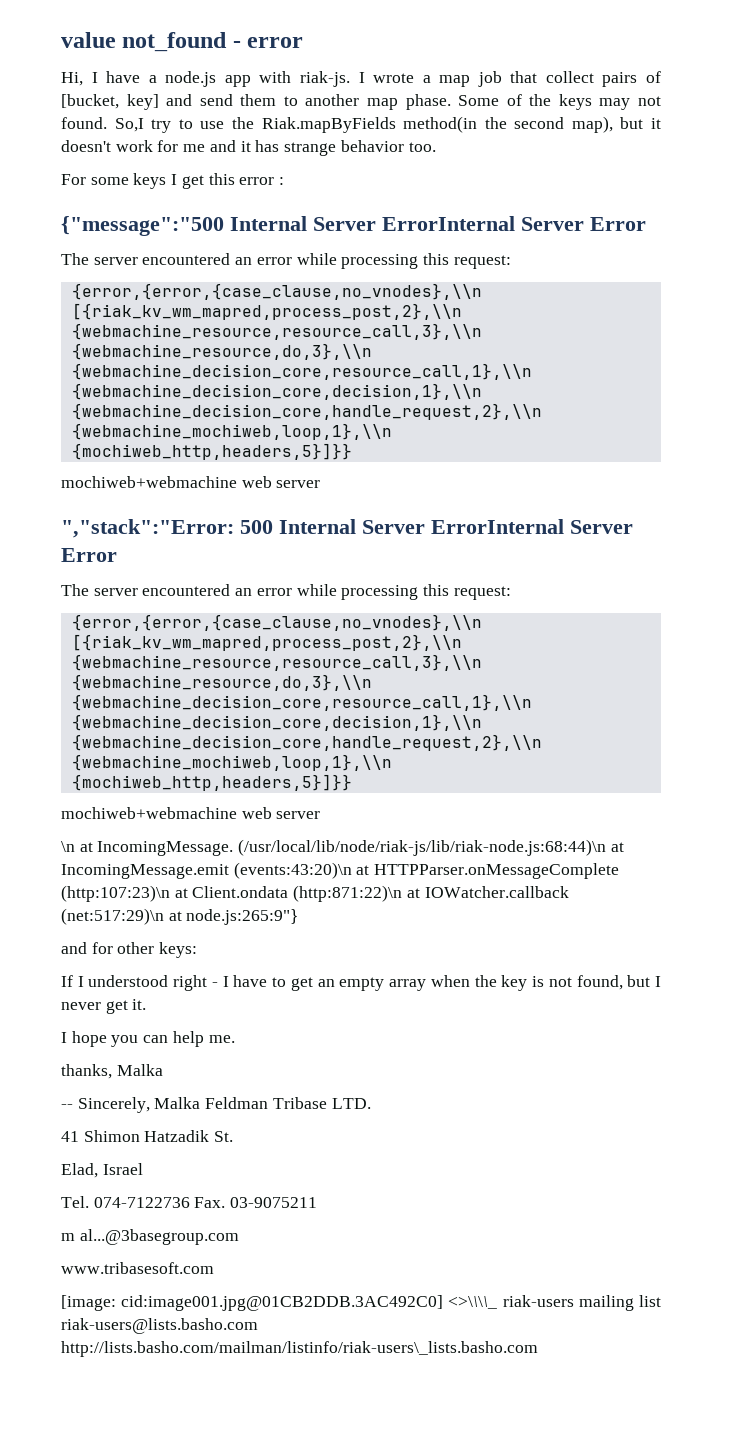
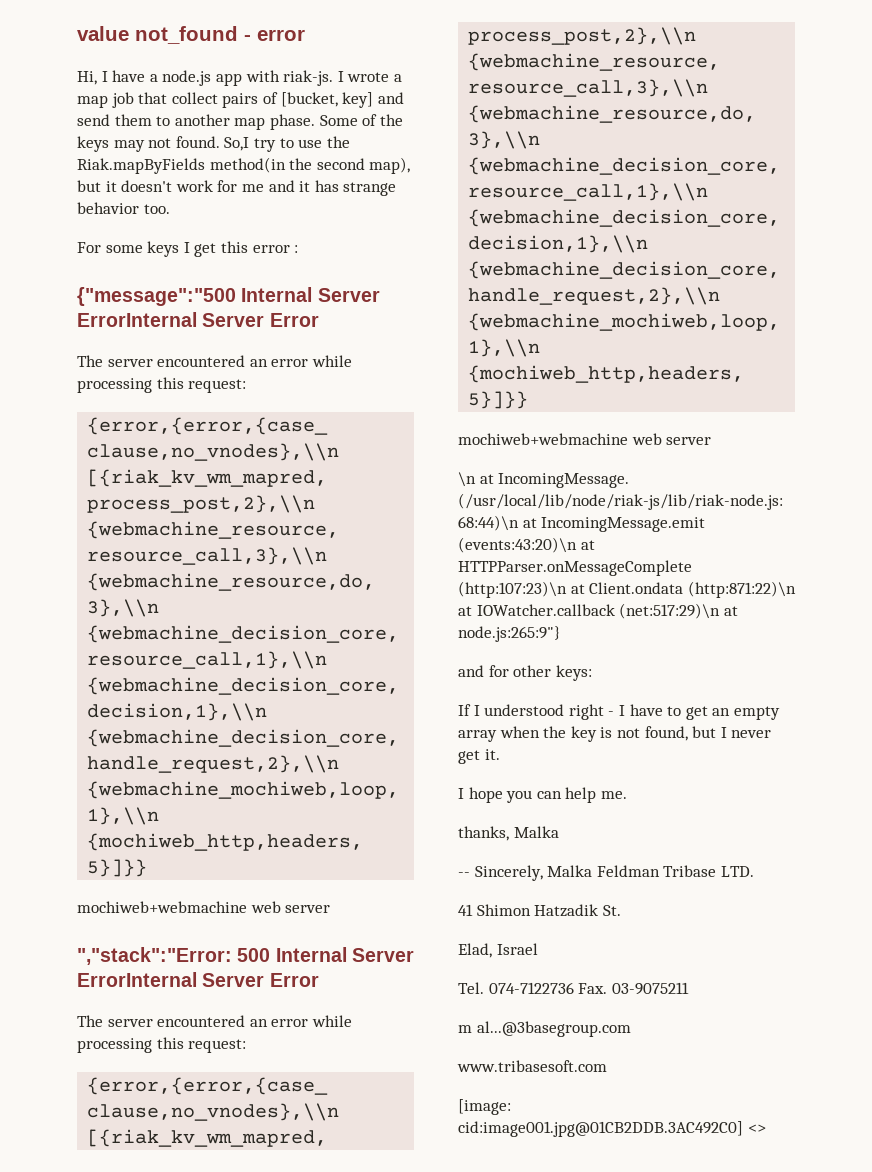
- [image: cid:image001.jpg@01CB2DDB.3AC492C0] <>\\\\_ riak-users mailing list riak-users@lists.basho.com http://lists.basho.com/mailman/listinfo/riak-users\_lists.basho.com
+ [image: cid:image001.jpg@01CB2DDB.3AC492C0] <>

